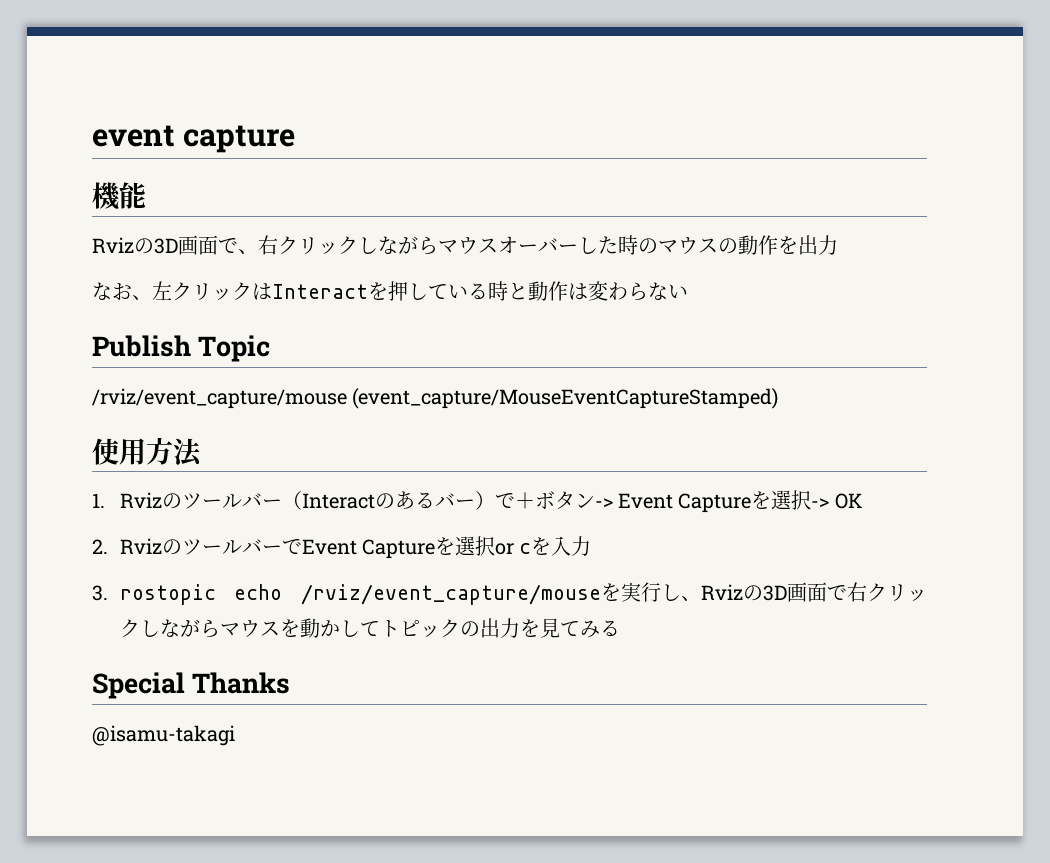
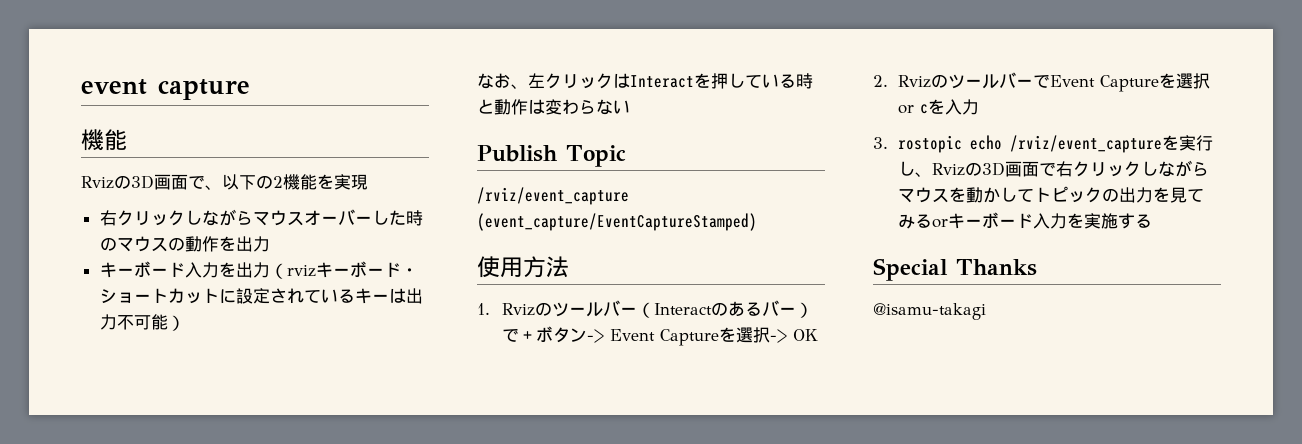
- Rvizの3D画面で、右クリックしながらマウスオーバーした時のマウスの動作を出力
+ Rvizの3D画面で、以下の2機能を実現
+ 右クリックしながらマウスオーバーした時のマウスの動作を出力
+ キーボード入力を出力（rvizキーボード・ショートカットに設定されているキーは出力不可能）
- /rviz/event_capture/mouse (event_capture/MouseEventCaptureStamped)
+ /rviz/event_capture (event_capture/EventCaptureStamped)
- 3. rostopic echo /rviz/event_capture/mouseを実行し、Rvizの3D画面で右クリックしながらマウスを動かしてトピックの出力を見てみる
+ 3. rostopic echo /rviz/event_captureを実行し、Rvizの3D画面で右クリックしながらマウスを動かしてトピックの出力を見てみるorキーボード入力を実施する

